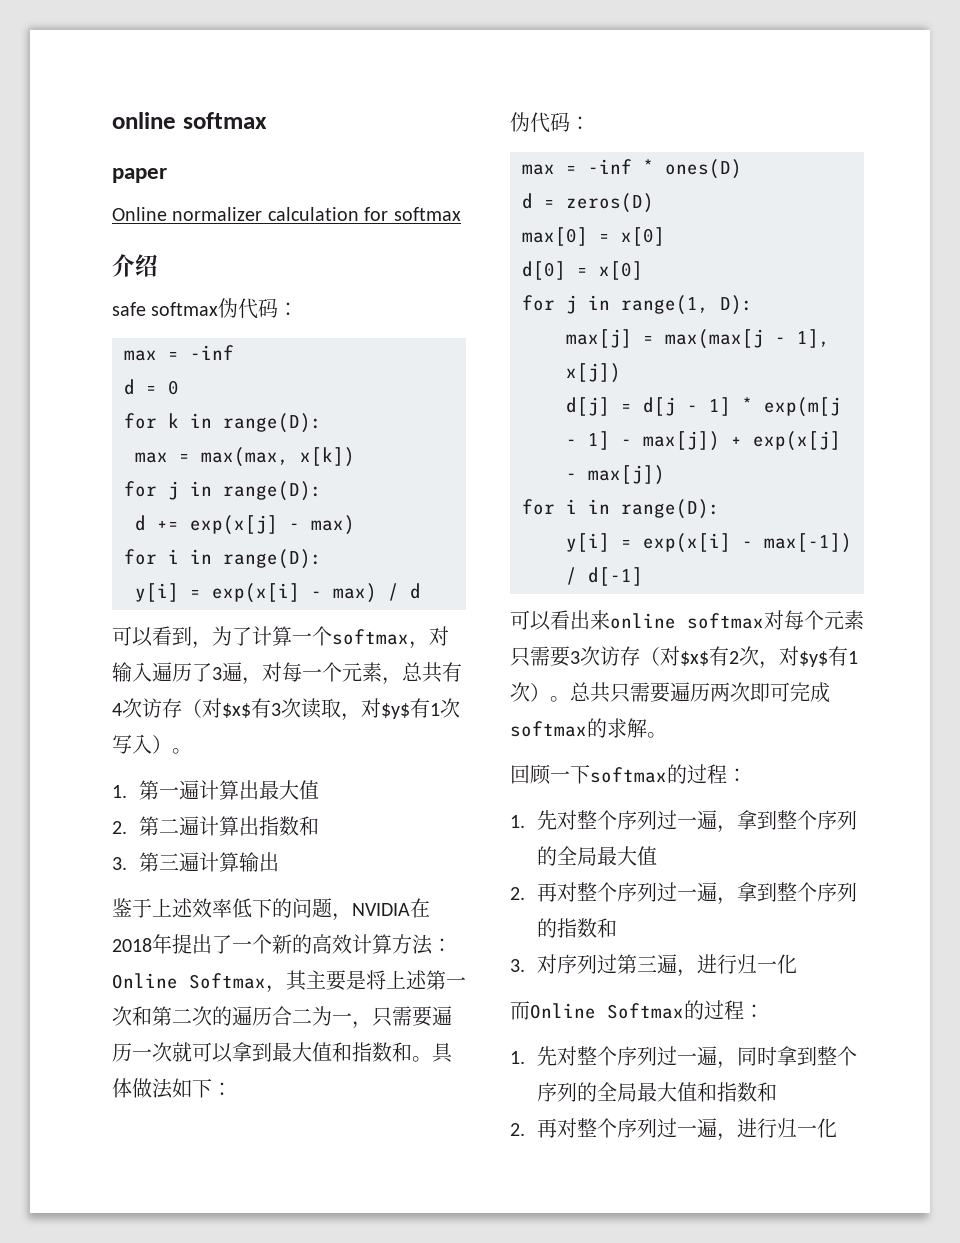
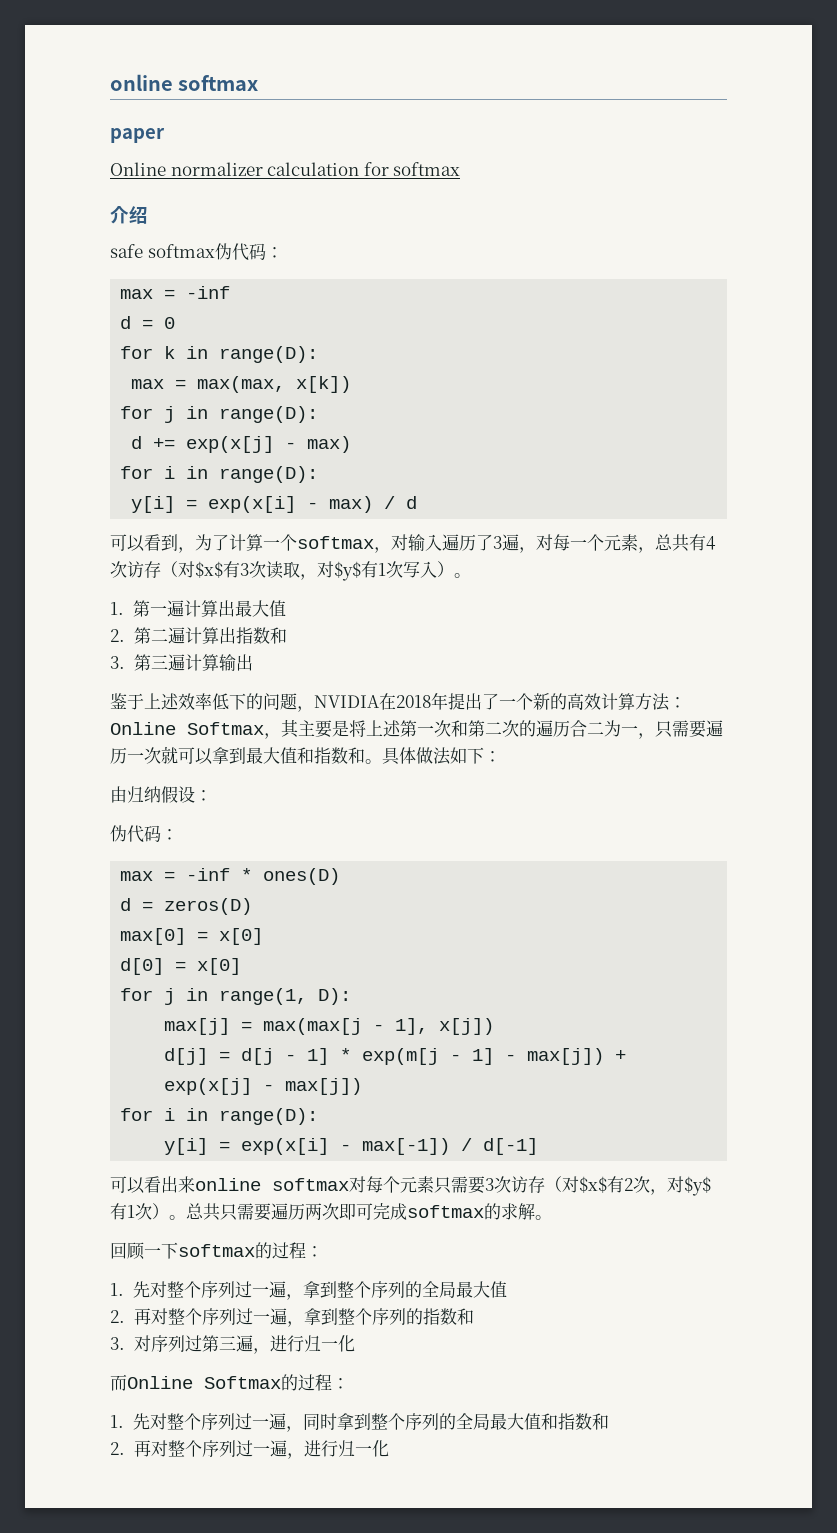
+ 由归纳假设：

